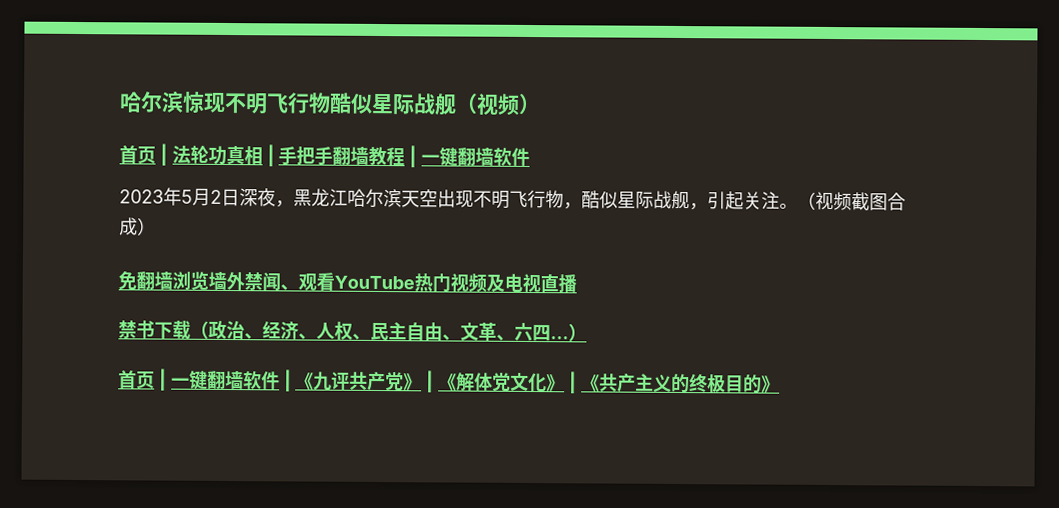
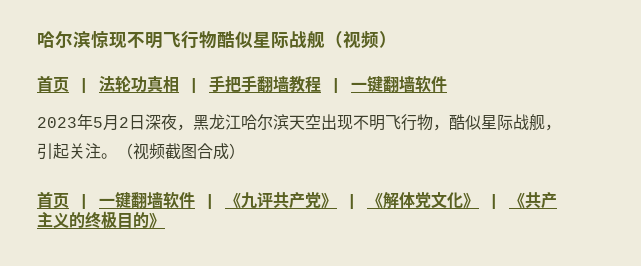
- 免翻墙浏览墙外禁闻、观看YouTube热门视频及电视直播
- 禁书下载（政治、经济、人权、民主自由、文革、六四...）

